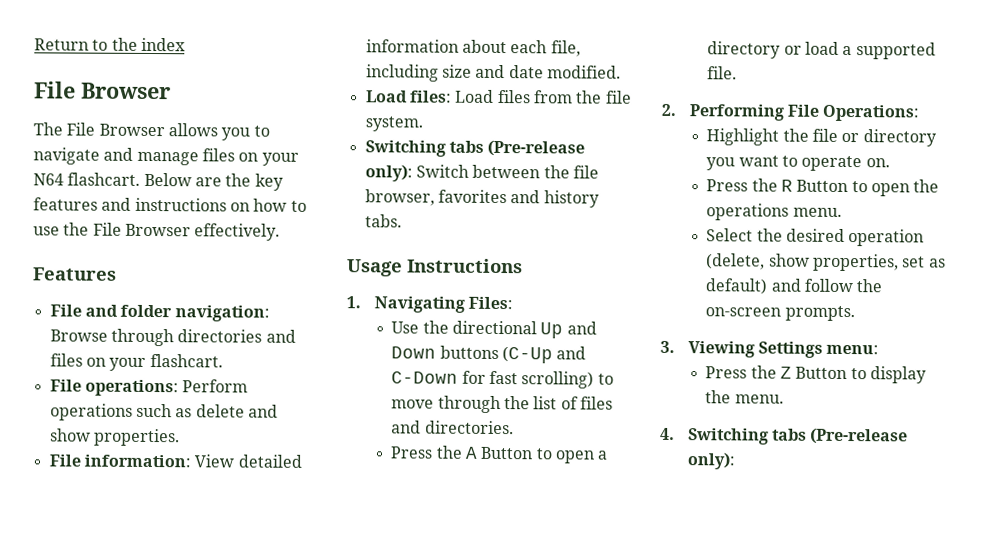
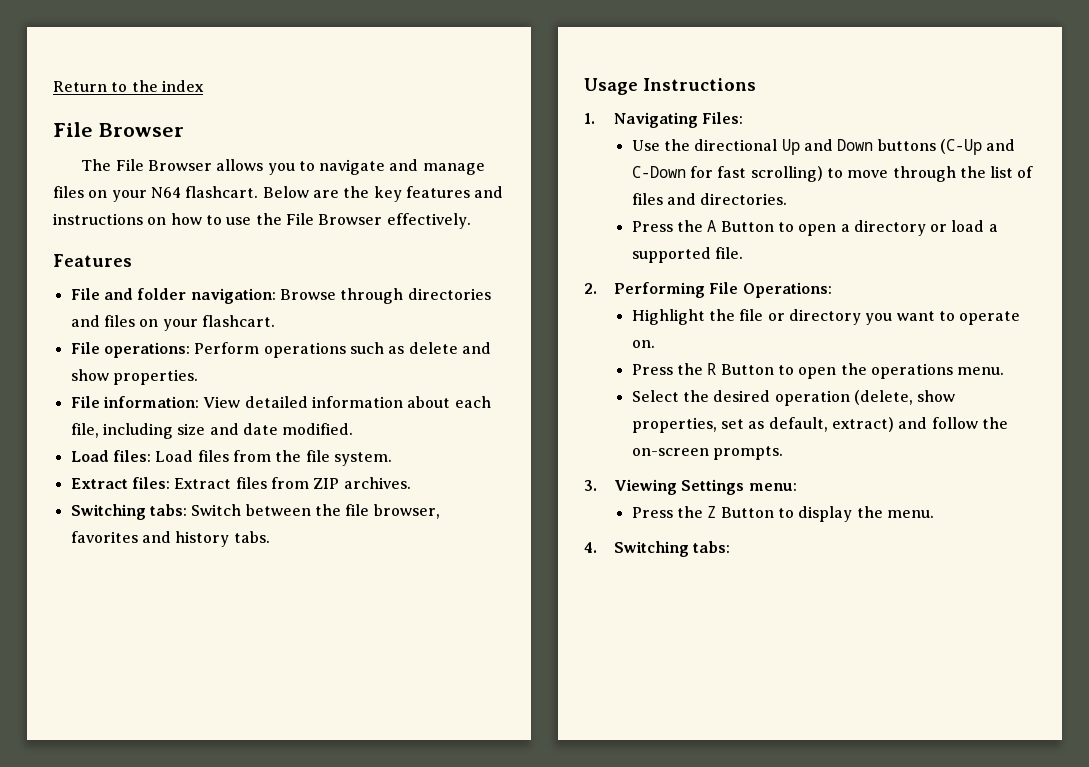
- Switching tabs (Pre-release only): Switch between the file browser, favorites and history tabs.
+ Extract files: Extract files from ZIP archives.
+ Switching tabs: Switch between the file browser, favorites and history tabs.
- Select the desired operation (delete, show properties, set as default) and follow the on-screen prompts.
+ Select the desired operation (delete, show properties, set as default, extract) and follow the on-screen prompts.
- 4. Switching tabs (Pre-release only):
+ 4. Switching tabs:

